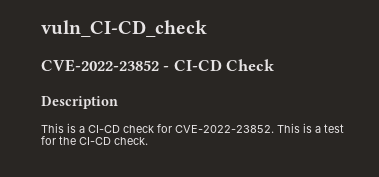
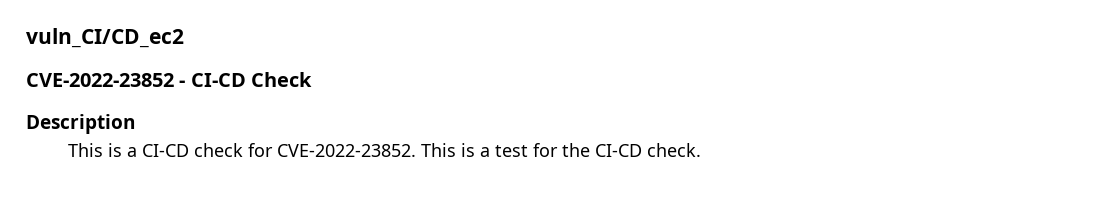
- vuln_CI-CD_check
+ vuln_CI/CD_ec2

